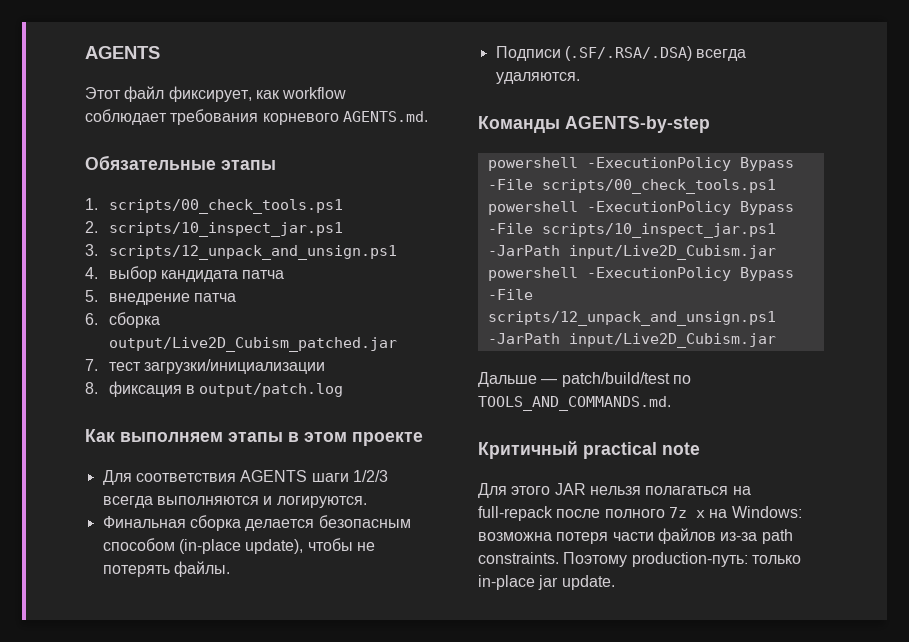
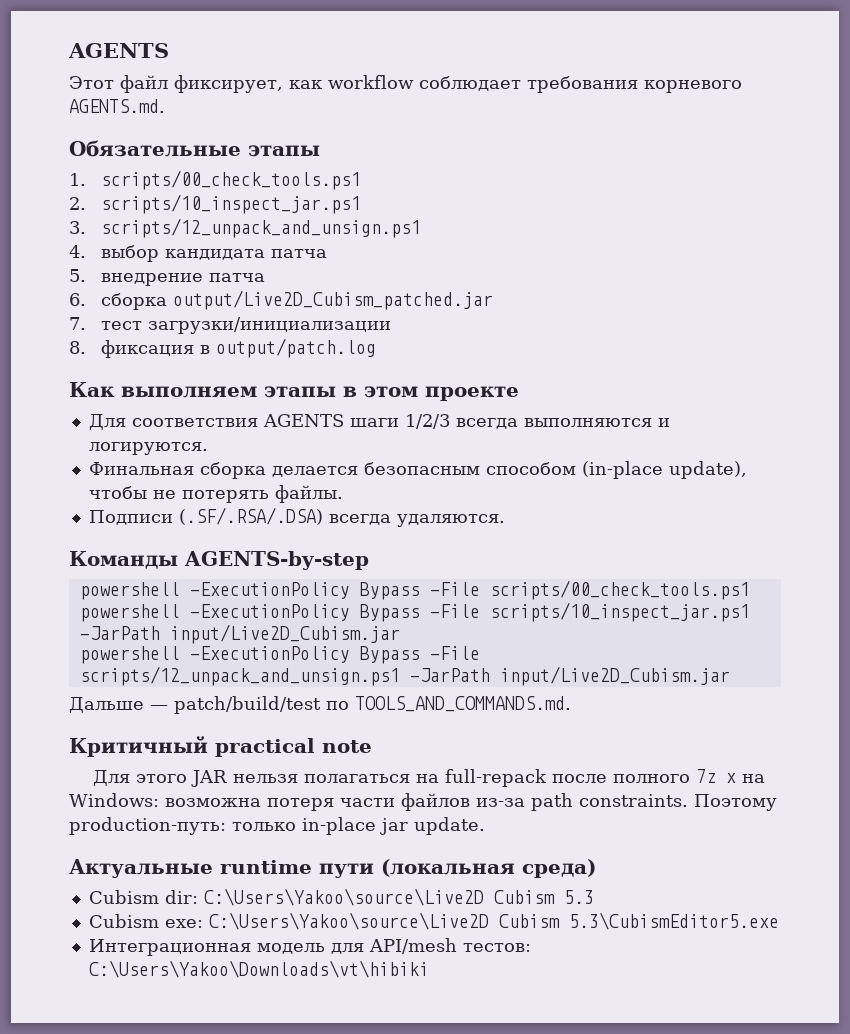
+ Актуальные runtime пути (локальная среда)
+ Cubism dir: C:\Users\Yakoo\source\Live2D Cubism 5.3
+ Cubism exe: C:\Users\Yakoo\source\Live2D Cubism 5.3\CubismEditor5.exe
+ Интеграционная модель для API/mesh тестов: C:\Users\Yakoo\Downloads\vt\hibiki

